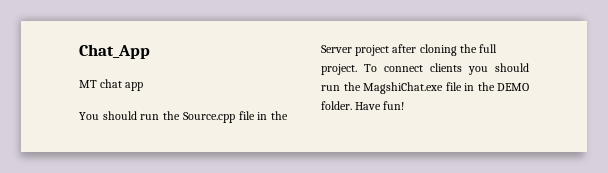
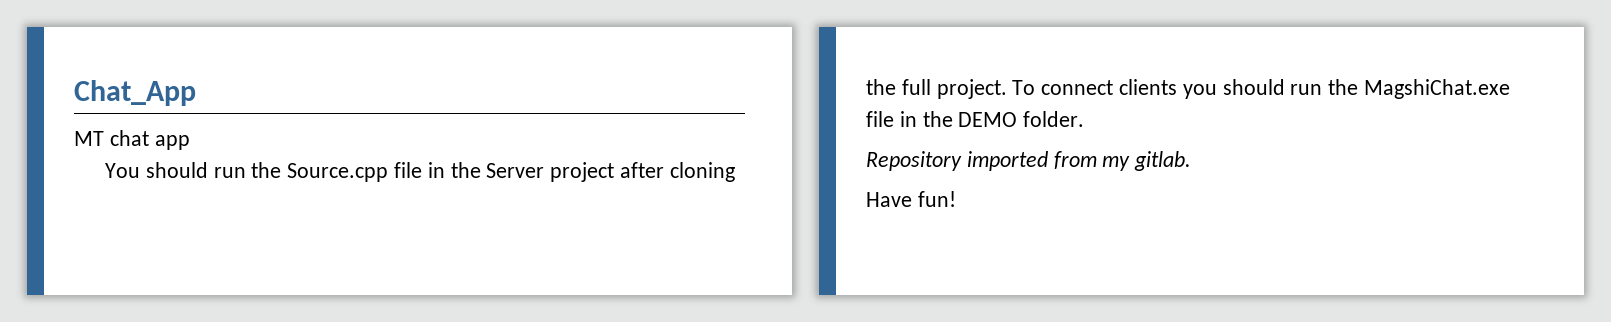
- To connect clients you should run the MagshiChat.exe file in the DEMO folder. Have fun!
+ To connect clients you should run the MagshiChat.exe file in the DEMO folder.
+ Repository imported from my gitlab.
+ Have fun!

